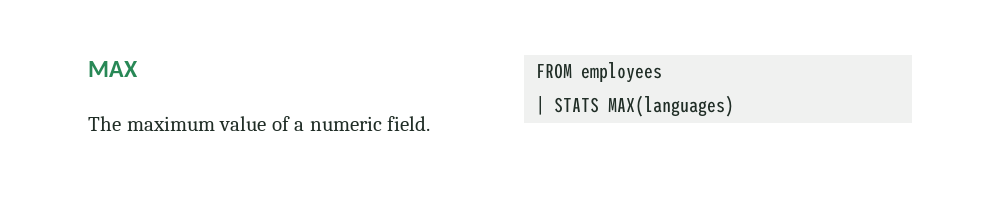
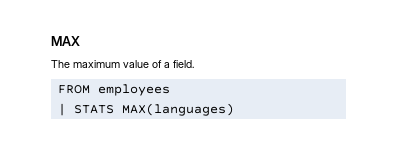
- The maximum value of a numeric field.
+ The maximum value of a field.

